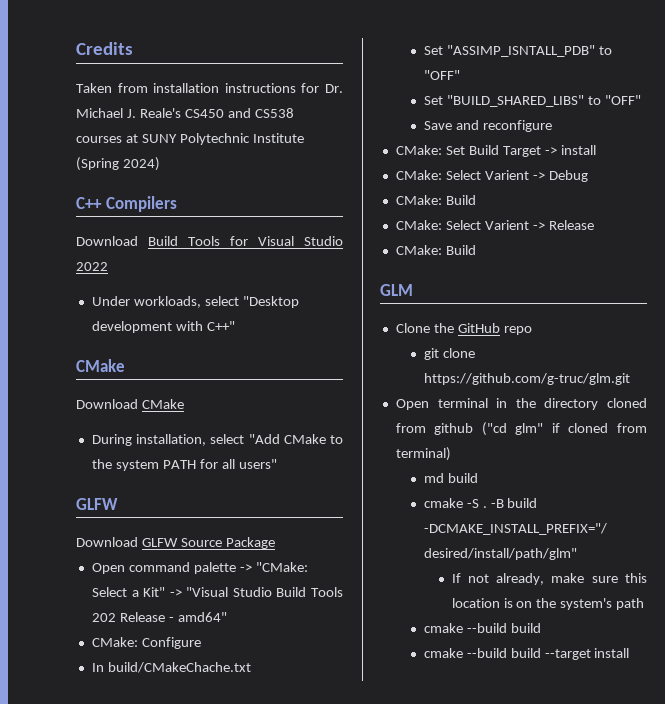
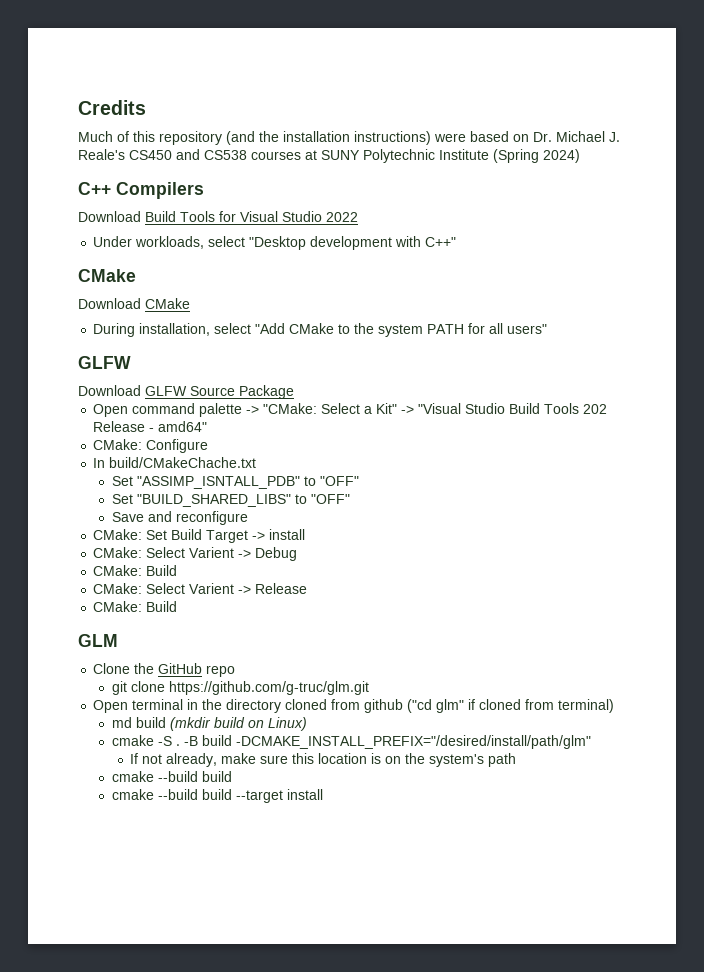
- Taken from installation instructions for Dr. Michael J. Reale's CS450 and CS538 courses at SUNY Polytechnic Institute (Spring 2024)
+ Much of this repository (and the installation instructions) were based on Dr. Michael J. Reale's CS450 and CS538 courses at SUNY Polytechnic Institute (Spring 2024)
- md build
+ md build (mkdir build on Linux)

